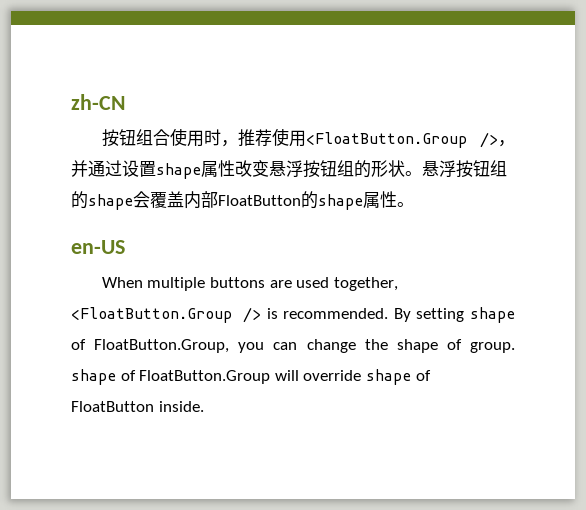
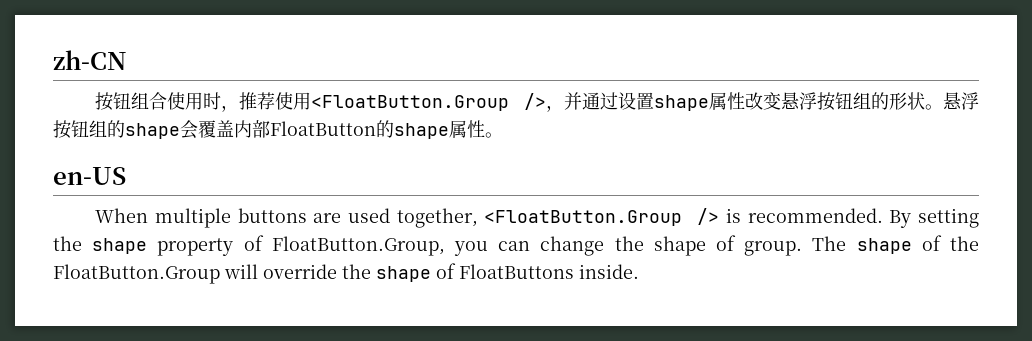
- By setting shape of FloatButton.Group, you can change the shape of group. shape of FloatButton.Group will override shape of FloatButton inside.
+ By setting the shape property of FloatButton.Group, you can change the shape of group. The shape of the FloatButton.Group will override the shape of FloatButtons inside.

